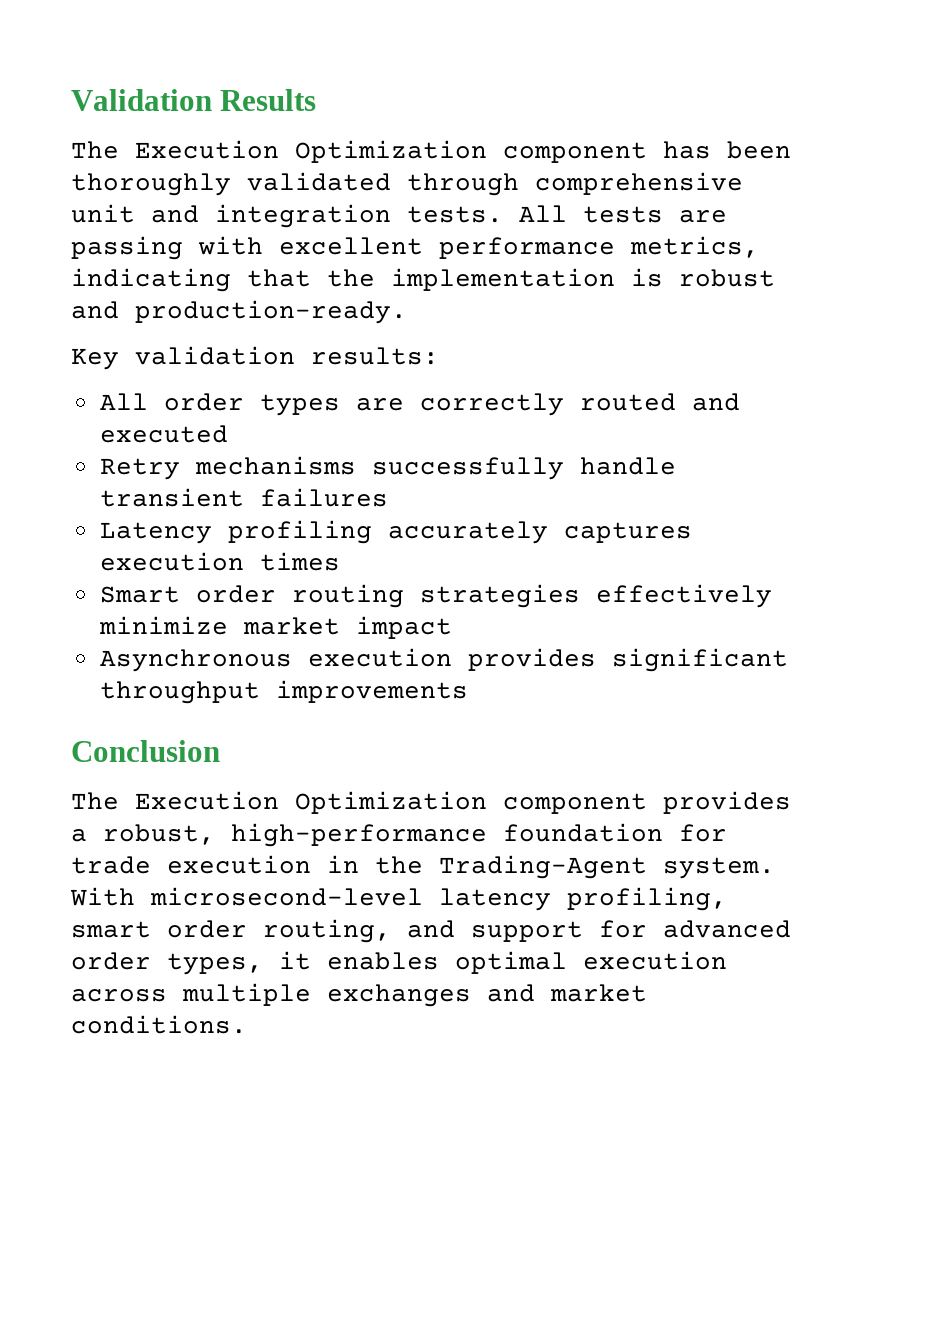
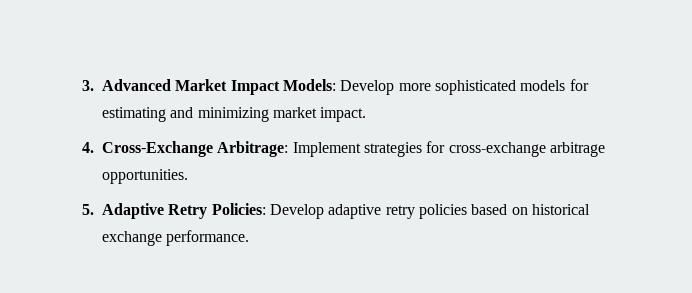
- Validation Results
- The Execution Optimization component has been thoroughly validated through comprehensive unit and integration tests. All tests are passing with excellent performance metrics, indicating that the implementation is robust and production-ready.
- Key validation results:
- All order types are correctly routed and executed
- Retry mechanisms successfully handle transient failures
- Latency profiling accurately captures execution times
- Smart order routing strategies effectively minimize market impact
- Asynchronous execution provides significant throughput improvements
- Conclusion
- The Execution Optimization component provides a robust, high-performance foundation for trade execution in the Trading-Agent system. With microsecond-level latency profiling, smart order routing, and support for advanced order types, it enables optimal execution across multiple exchanges and market conditions.
+ 3. Advanced Market Impact Models: Develop more sophisticated models for estimating and minimizing market impact.
+ 4. Cross-Exchange Arbitrage: Implement strategies for cross-exchange arbitrage opportunities.
+ 5. Adaptive Retry Policies: Develop adaptive retry policies based on historical exchange performance.

